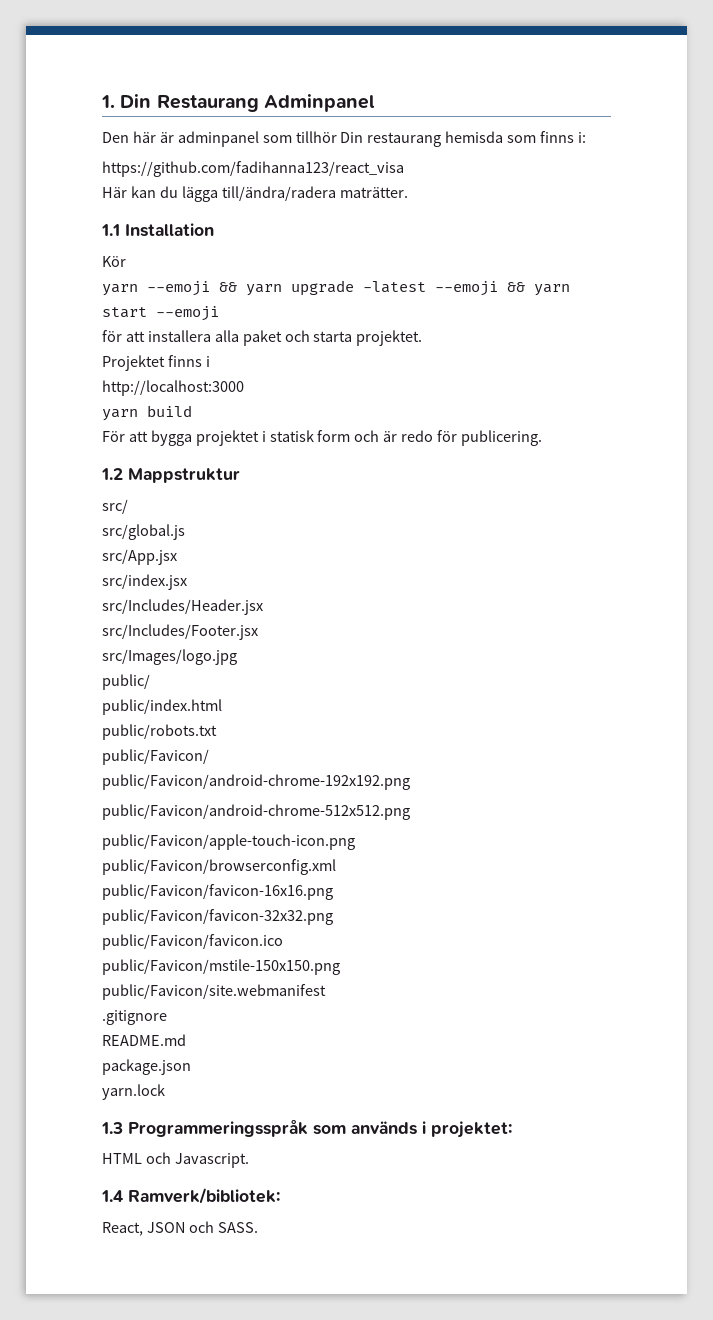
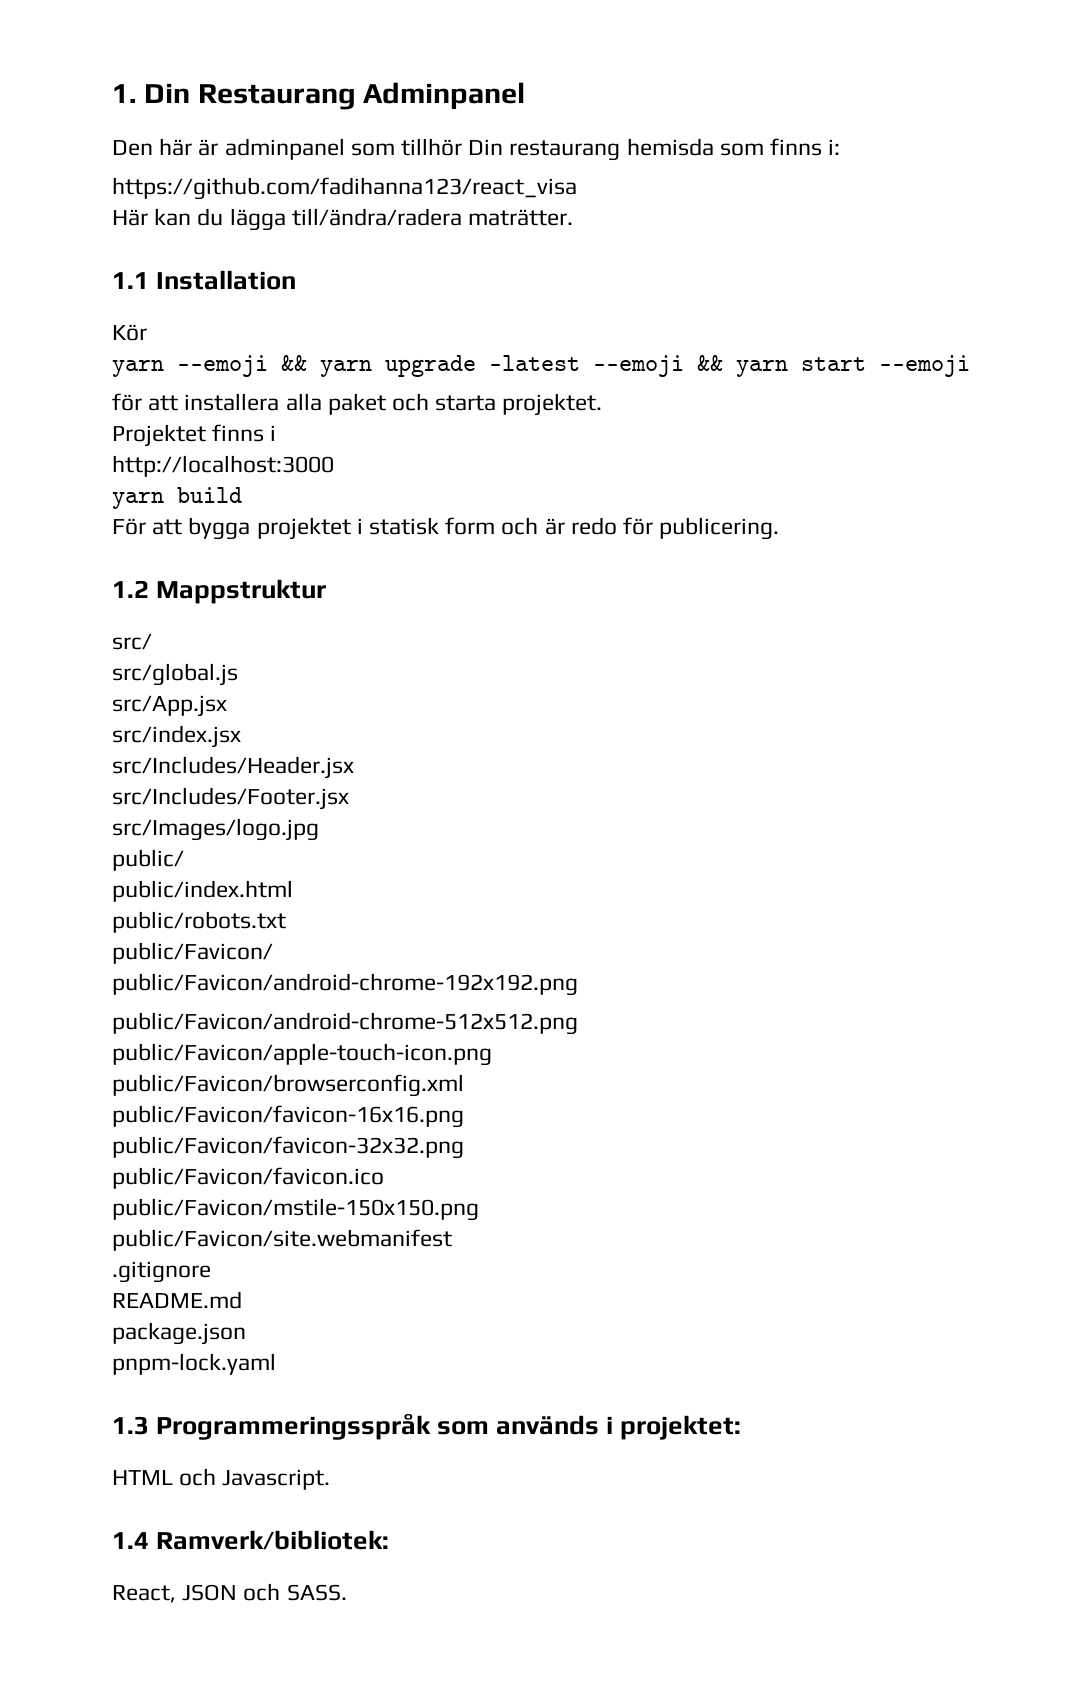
- yarn.lock
+ pnpm-lock.yaml

